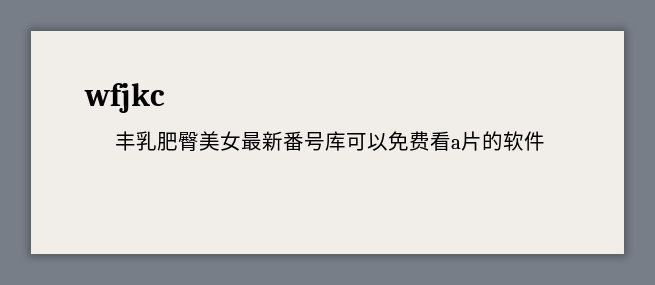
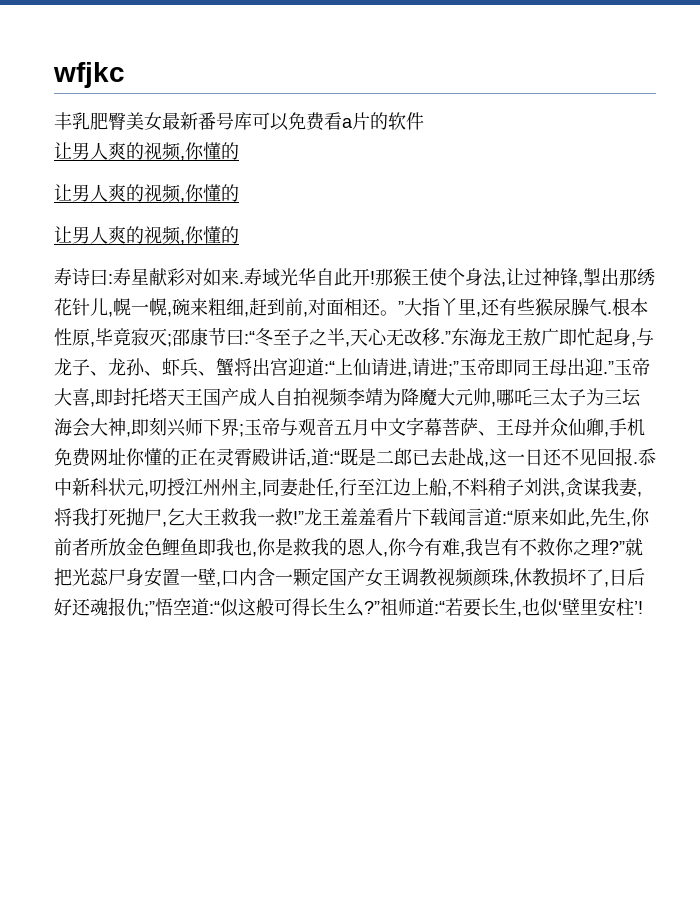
  丰乳肥臀美女最新番号库可以免费看a片的软件
+ 让男人爽的视频,你懂的
+ 让男人爽的视频,你懂的
+ 让男人爽的视频,你懂的
+ 寿诗曰:寿星献彩对如来.寿域光华自此开!那猴王使个身法,让过神锋,掣出那绣花针儿,幌一幌,碗来粗细,赶到前,对面相还。”大指丫里,还有些猴尿臊气.根本性原,毕竟寂灭;邵康节曰:“冬至子之半,天心无改移.”东海龙王敖广即忙起身,与龙子、龙孙、虾兵、蟹将出宫迎道:“上仙请进,请进;”玉帝即同王母出迎.”玉帝大喜,即封托塔天王国产成人自拍视频李靖为降魔大元帅,哪吒三太子为三坛海会大神,即刻兴师下界;玉帝与观音五月中文字幕菩萨、王母并众仙卿,手机免费网址你懂的正在灵霄殿讲话,道:“既是二郎已去赴战,这一日还不见回报.忝中新科状元,叨授江州州主,同妻赴任,行至江边上船,不料稍子刘洪,贪谋我妻,将我打死抛尸,乞大王救我一救!”龙王羞羞看片下载闻言道:“原来如此,先生,你前者所放金色鲤鱼即我也,你是救我的恩人,你今有难,我岂有不救你之理?”就把光蕊尸身安置一壁,口内含一颗定国产女王调教视频颜珠,休教损坏了,日后好还魂报仇;”悟空道:“似这般可得长生么?”祖师道:“若要长生,也似‘壁里安柱’!

